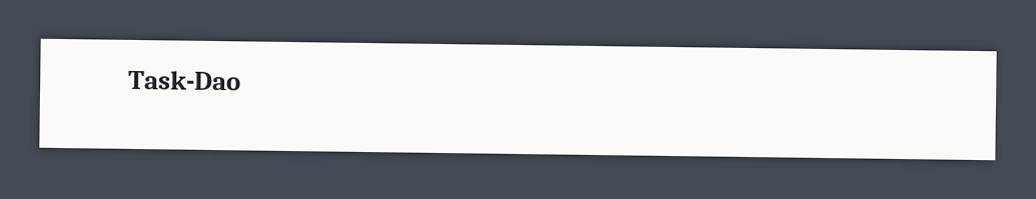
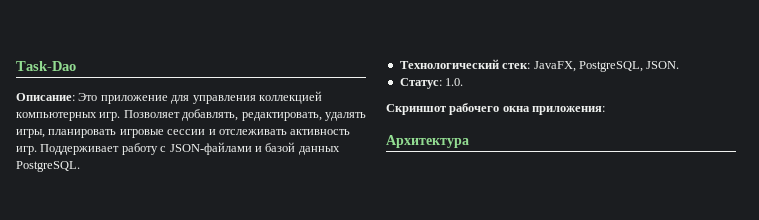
+ Описание: Это приложение для управления коллекцией компьютерных игр. Позволяет добавлять, редактировать, удалять игры, планировать игровые сессии и отслеживать активность игр. Поддерживает работу с JSON-файлами и базой данных PostgreSQL.
+ Технологический стек: JavaFX, PostgreSQL, JSON.
+ Статус: 1.0.
+ Скриншот рабочего окна приложения:
+ Архитектура

